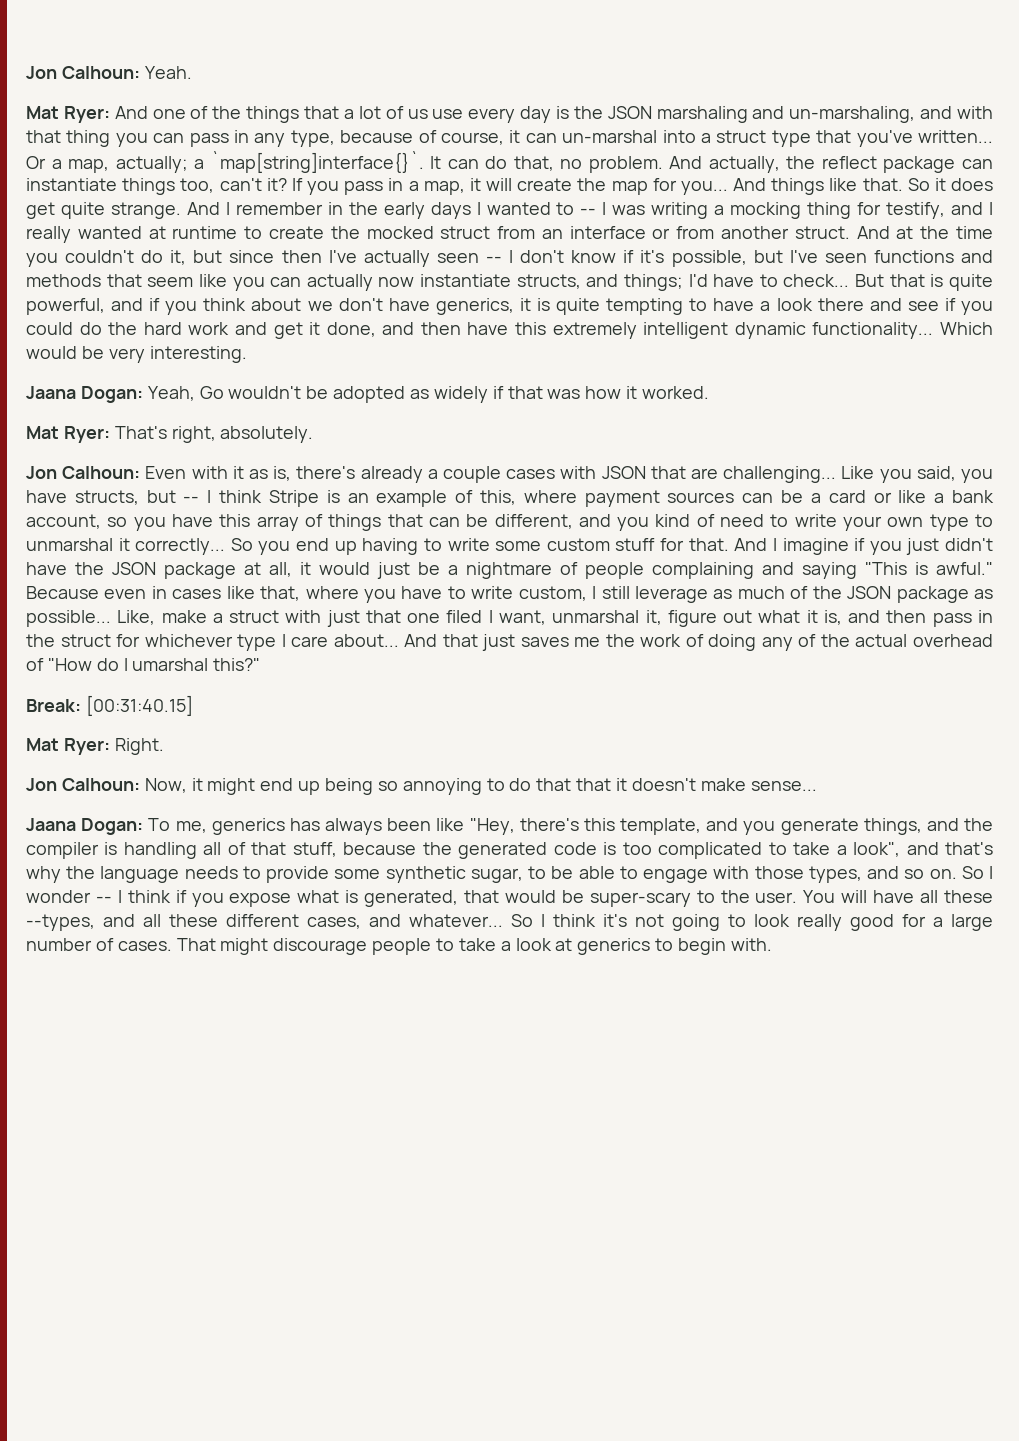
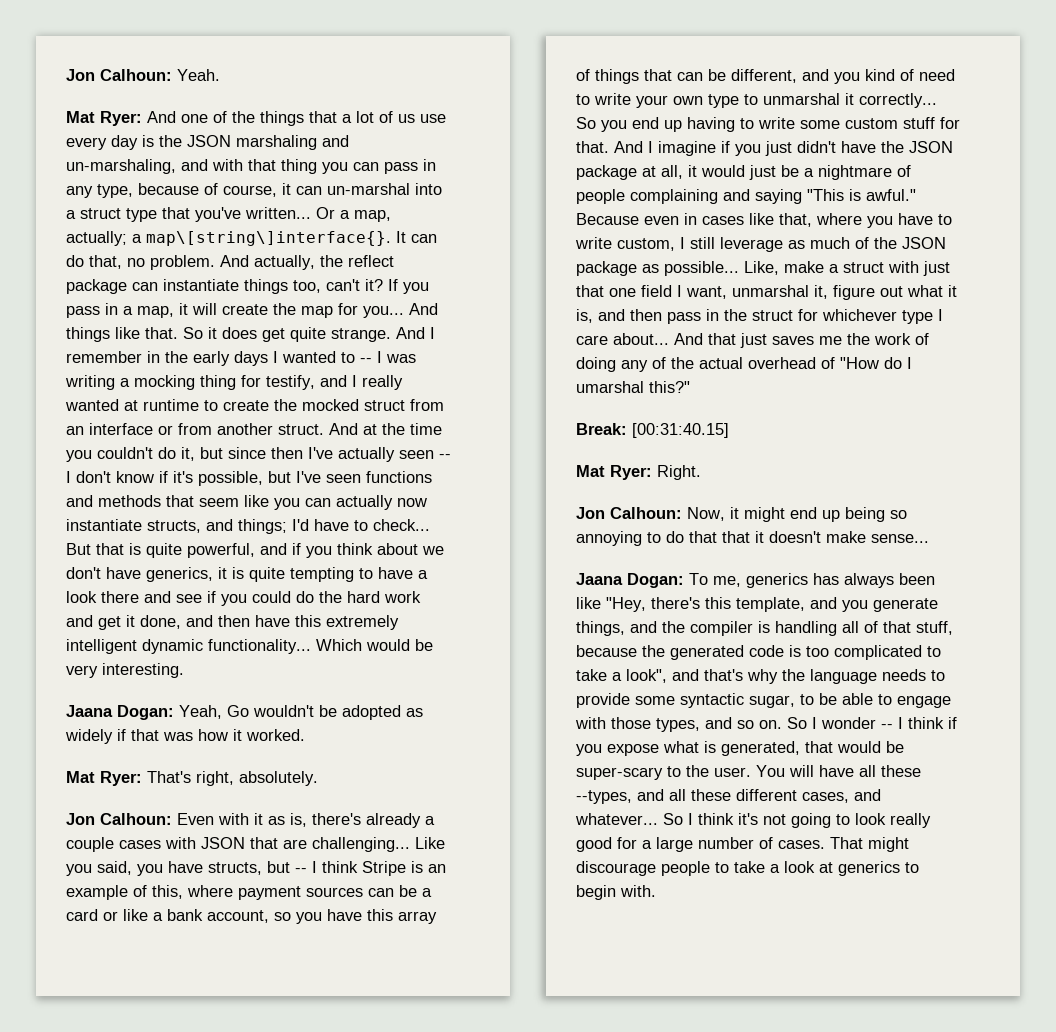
- Or a map, actually; a `map[string]interface{}`.
+ Or a map, actually; a map\[string\]interface{}.
- Like, make a struct with just that one filed I want, unmarshal it, figure out what it is, and then pass in the struct for whichever type I care about...
+ Like, make a struct with just that one field I want, unmarshal it, figure out what it is, and then pass in the struct for whichever type I care about...
- Jaana Dogan: To me, generics has always been like "Hey, there's this template, and you generate things, and the compiler is handling all of that stuff, because the generated code is too complicated to take a look", and that's why the language needs to provide some synthetic sugar, to be able to engage with those types, and so on.
+ Jaana Dogan: To me, generics has always been like "Hey, there's this template, and you generate things, and the compiler is handling all of that stuff, because the generated code is too complicated to take a look", and that's why the language needs to provide some syntactic sugar, to be able to engage with those types, and so on.

